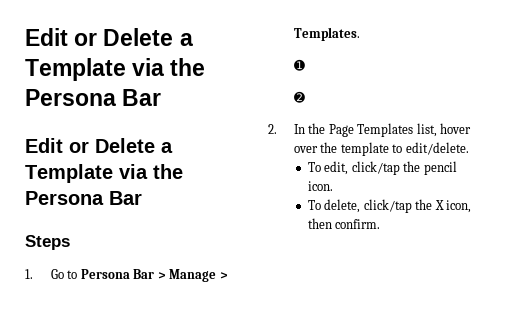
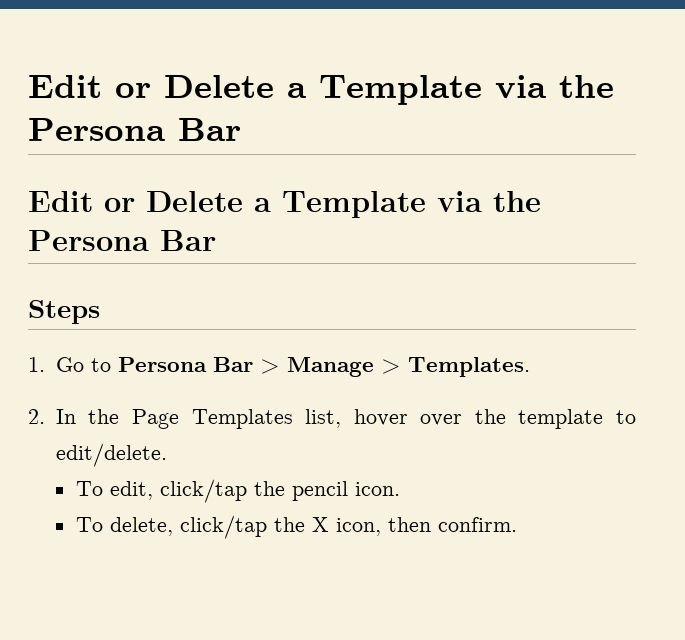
- ➊
- ➋

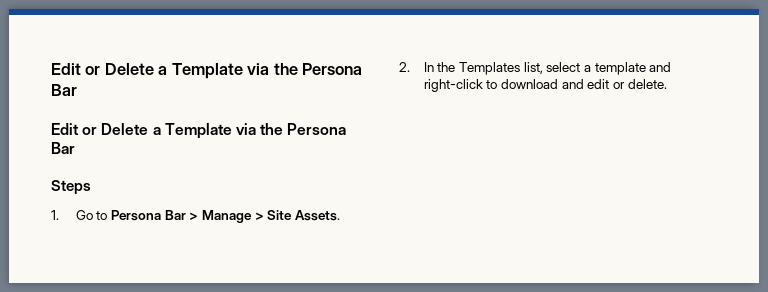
- 1. Go to Persona Bar > Manage > Templates.
+ 1. Go to Persona Bar > Manage > Site Assets.
- 2. In the Page Templates list, hover over the template to edit/delete.
- To edit, click/tap the pencil icon.
- To delete, click/tap the X icon, then confirm.
+ 2. In the Templates list, select a template and right-click to download and edit or delete.

